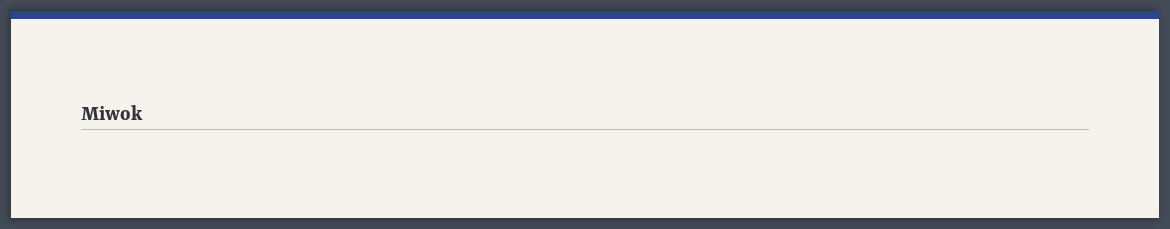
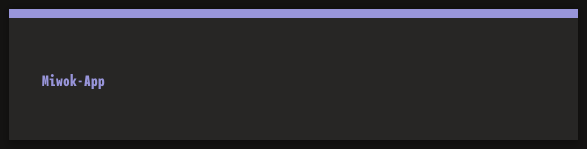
- Miwok
+ Miwok-App

